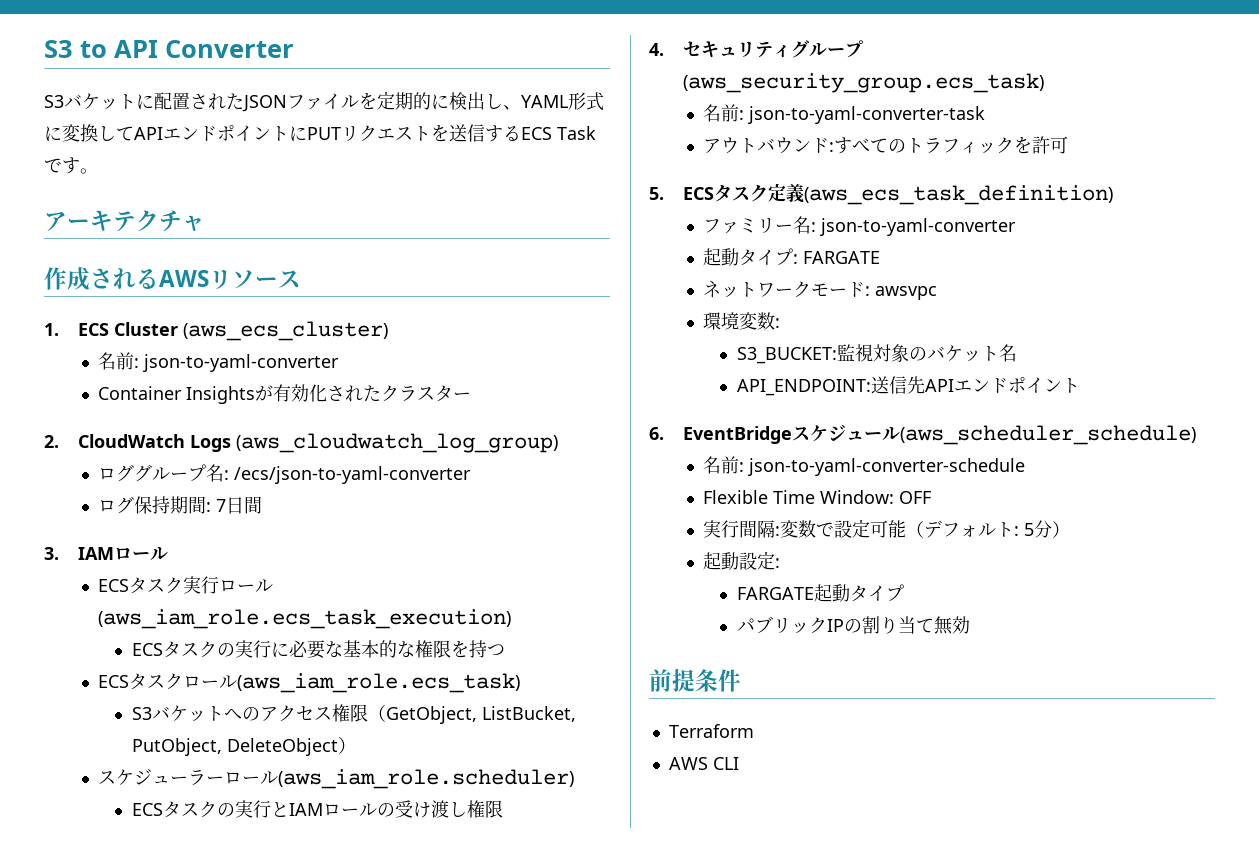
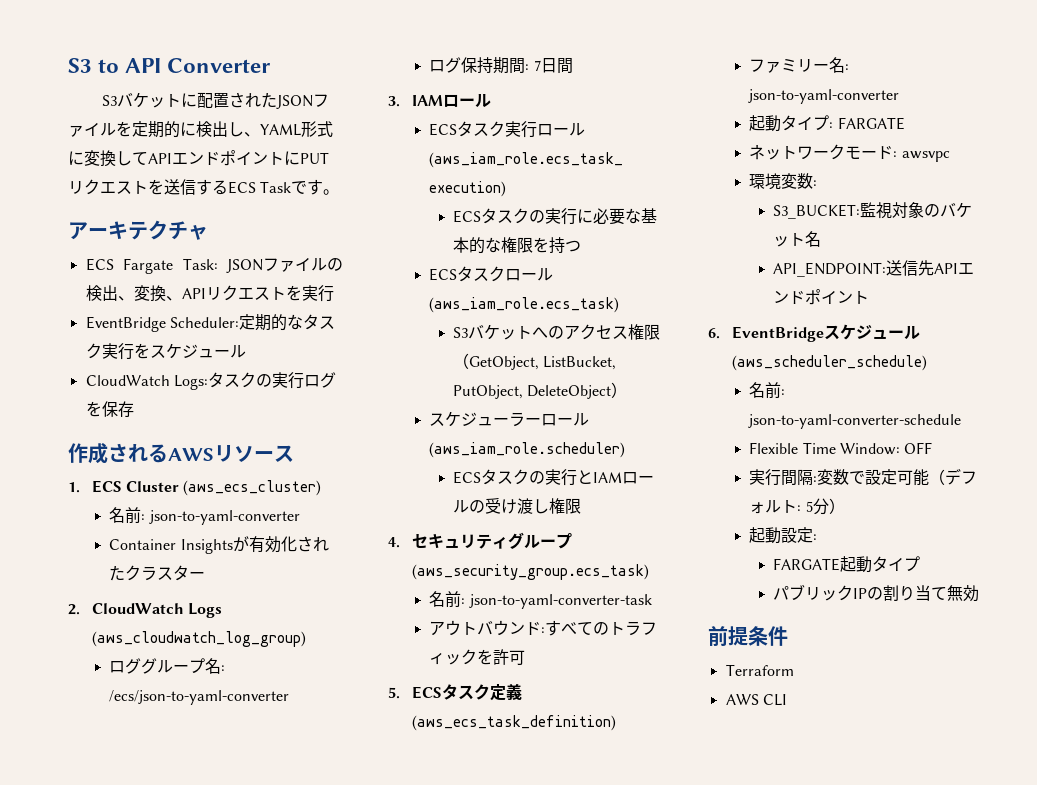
+ ECS Fargate Task: JSONファイルの検出、変換、APIリクエストを実行
+ EventBridge Scheduler:定期的なタスク実行をスケジュール
+ CloudWatch Logs:タスクの実行ログを保存

